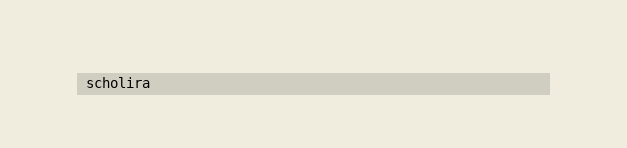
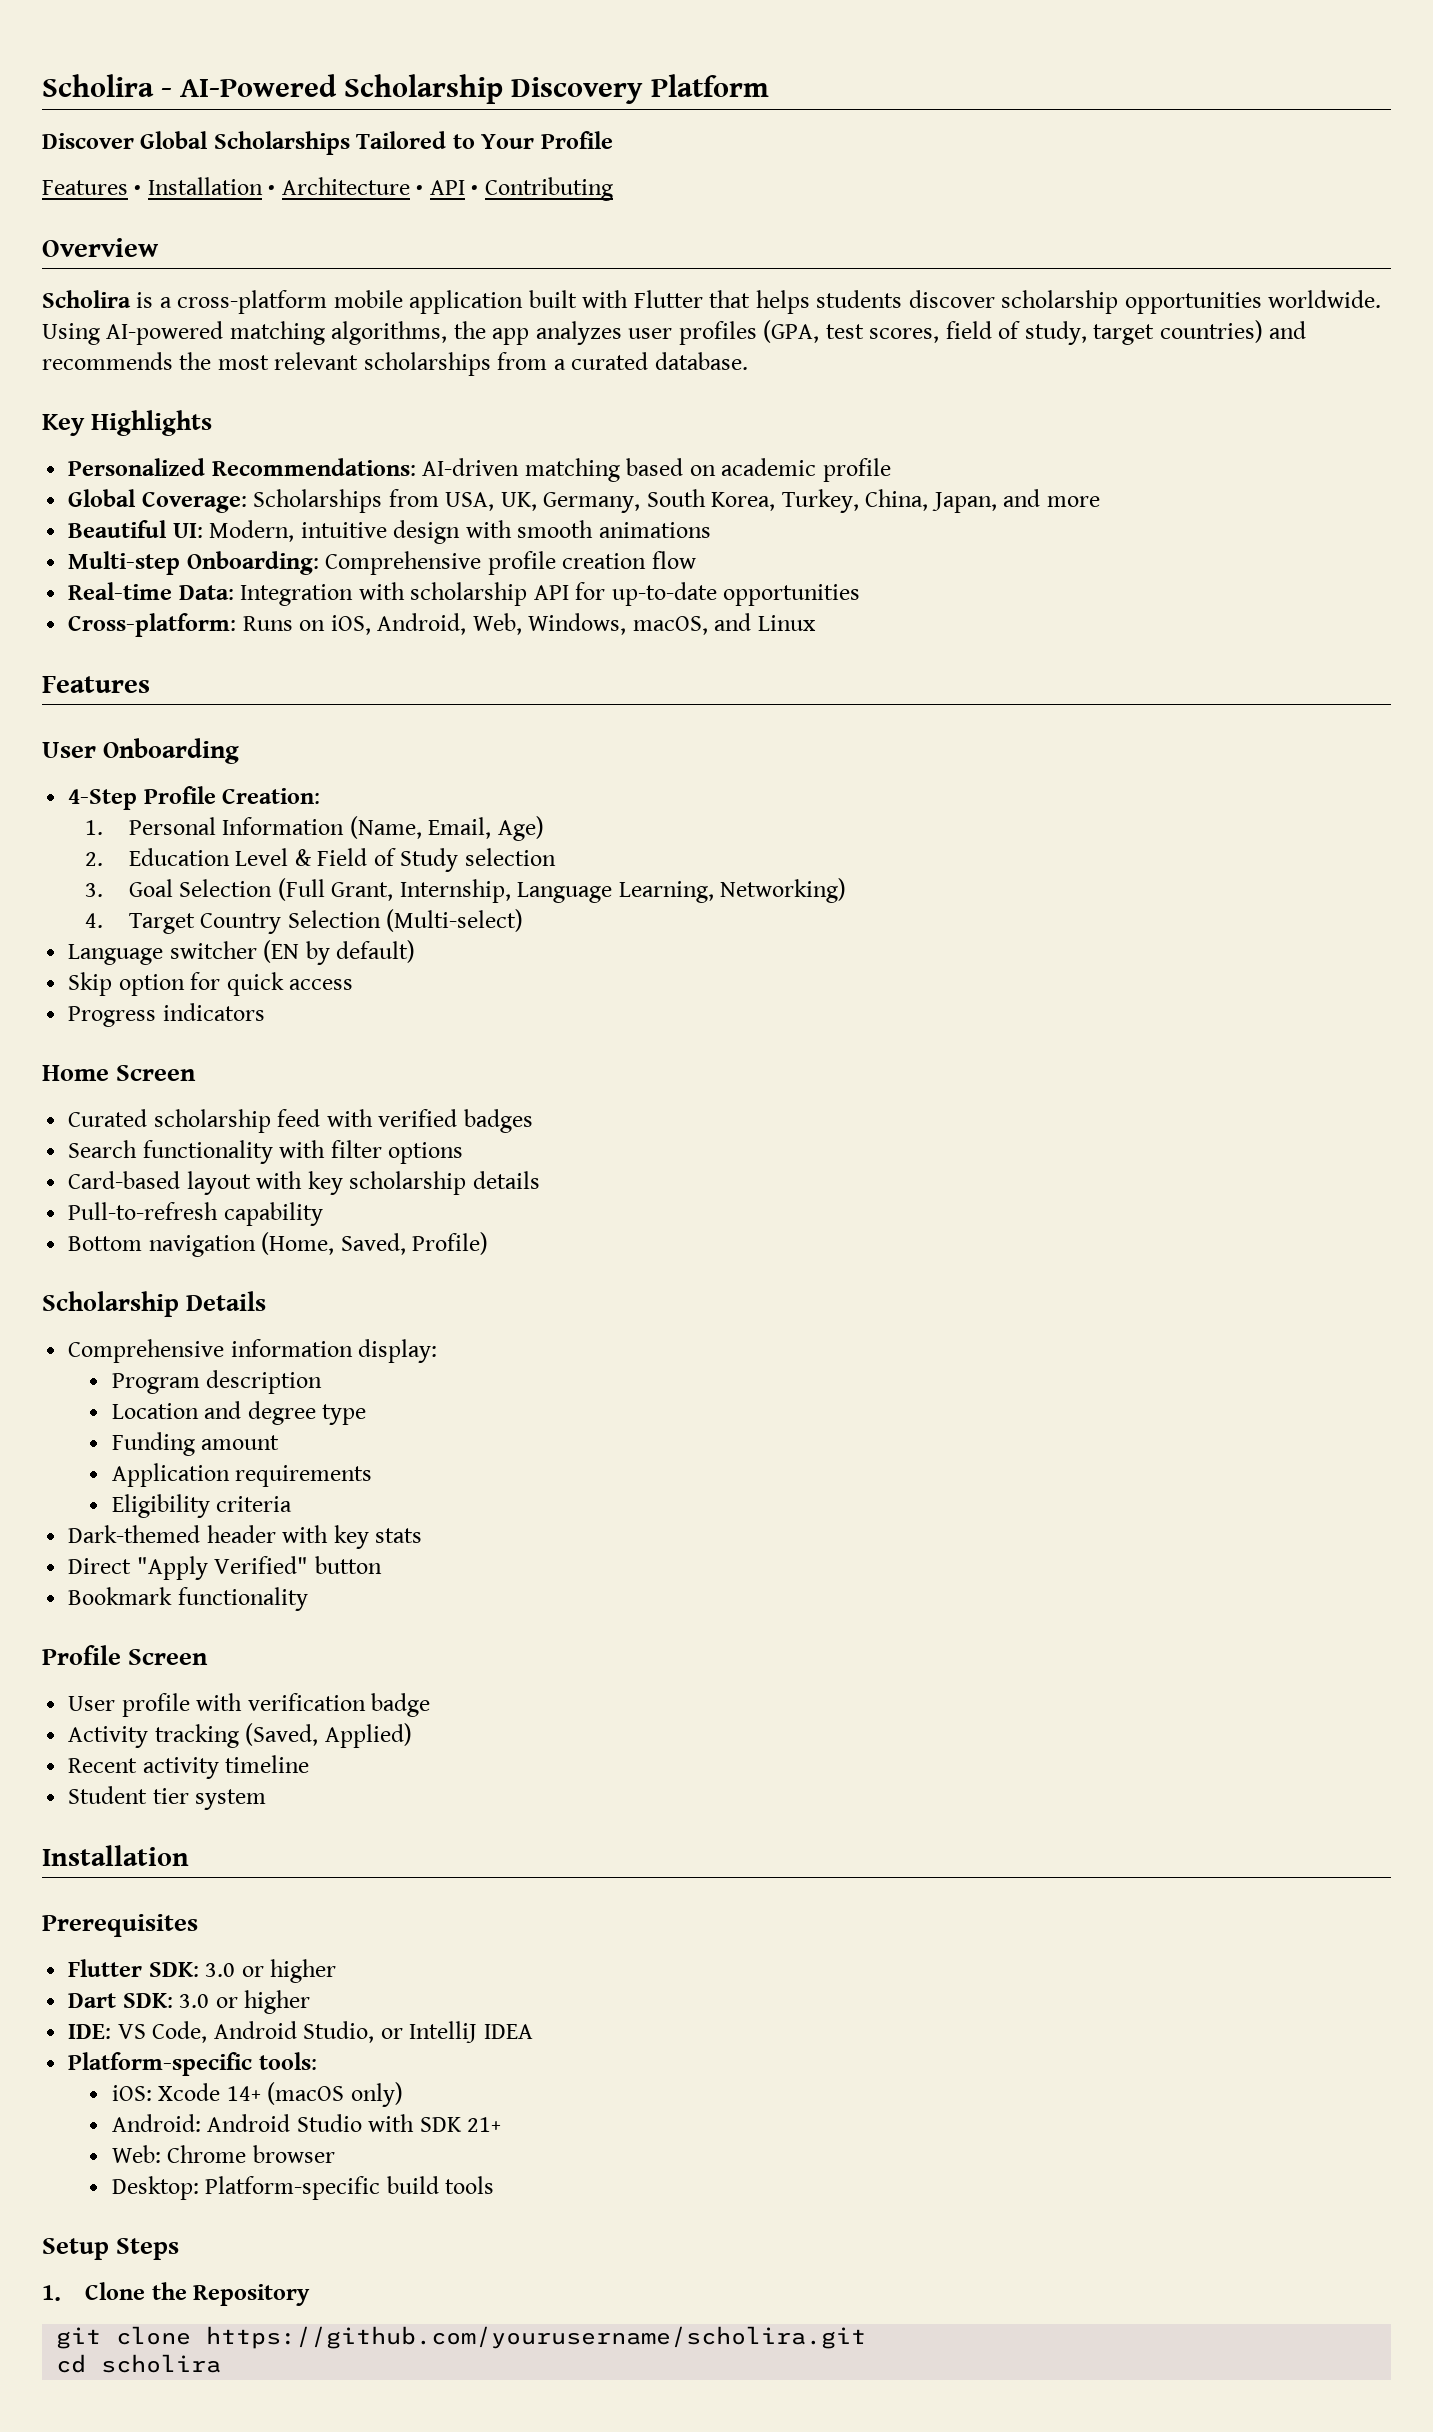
- scholira
+ Scholira - AI-Powered Scholarship Discovery Platform
+ Discover Global Scholarships Tailored to Your Profile
+ Features • Installation • Architecture • API • Contributing
+ Overview
+ Scholira is a cross-platform mobile application built with Flutter that helps students discover scholarship opportunities worldwide. Using AI-powered matching algorithms, the app analyzes user profiles (GPA, test scores, field of study, target countries) and recommends the most relevant scholarships from a curated database.
+ Key Highlights
+ Personalized Recommendations: AI-driven matching based on academic profile
+ Global Coverage: Scholarships from USA, UK, Germany, South Korea, Turkey, China, Japan, and more
+ Beautiful UI: Modern, intuitive design with smooth animations
+ Multi-step Onboarding: Comprehensive profile creation flow
+ Real-time Data: Integration with scholarship API for up-to-date opportunities
+ Cross-platform: Runs on iOS, Android, Web, Windows, macOS, and Linux
+ Features
+ User Onboarding
+ 4-Step Profile Creation:
+ 1. Personal Information (Name, Email, Age)
+ 2. Education Level & Field of Study selection
+ 3. Goal Selection (Full Grant, Internship, Language Learning, Networking)
+ 4. Target Country Selection (Multi-select)
+ Language switcher (EN by default)
+ Skip option for quick access
+ Progress indicators
+ Home Screen
+ Curated scholarship feed with verified badges
+ Search functionality with filter options
+ Card-based layout with key scholarship details
+ Pull-to-refresh capability
+ Bottom navigation (Home, Saved, Profile)
+ Scholarship Details
+ Comprehensive information display:
+ Program description
+ Location and degree type
+ Funding amount
+ Application requirements
+ Eligibility criteria
+ Dark-themed header with key stats
+ Direct "Apply Verified" button
+ Bookmark functionality
+ Profile Screen
+ User profile with verification badge
+ Activity tracking (Saved, Applied)
+ Recent activity timeline
+ Student tier system
+ Installation
+ Prerequisites
+ Flutter SDK: 3.0 or higher
+ Dart SDK: 3.0 or higher
+ IDE: VS Code, Android Studio, or IntelliJ IDEA
+ Platform-specific tools:
+ iOS: Xcode 14+ (macOS only)
+ Android: Android Studio with SDK 21+
+ Web: Chrome browser
+ Desktop: Platform-specific build tools
+ Setup Steps
+ 1. Clone the Repository
+ git clone https://github.com/yourusername/scholira.git
+ cd scholira

